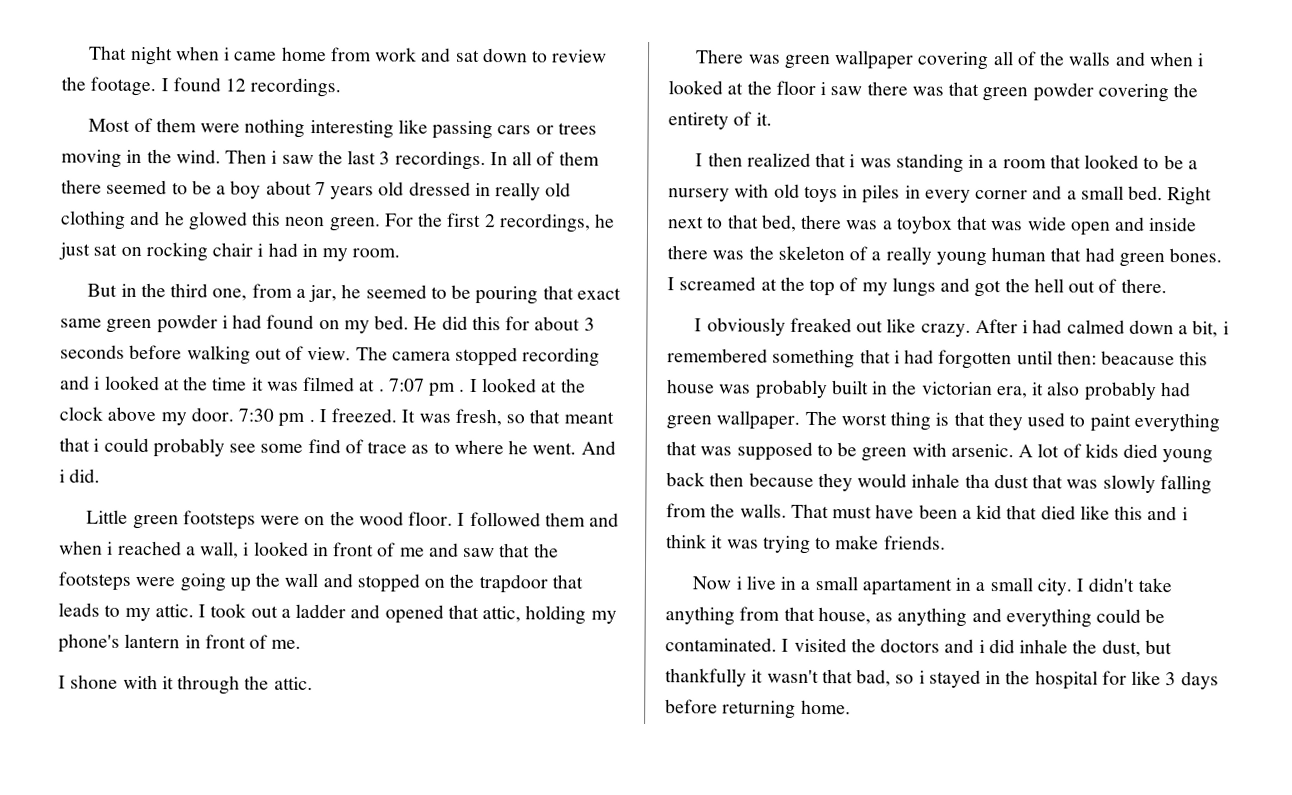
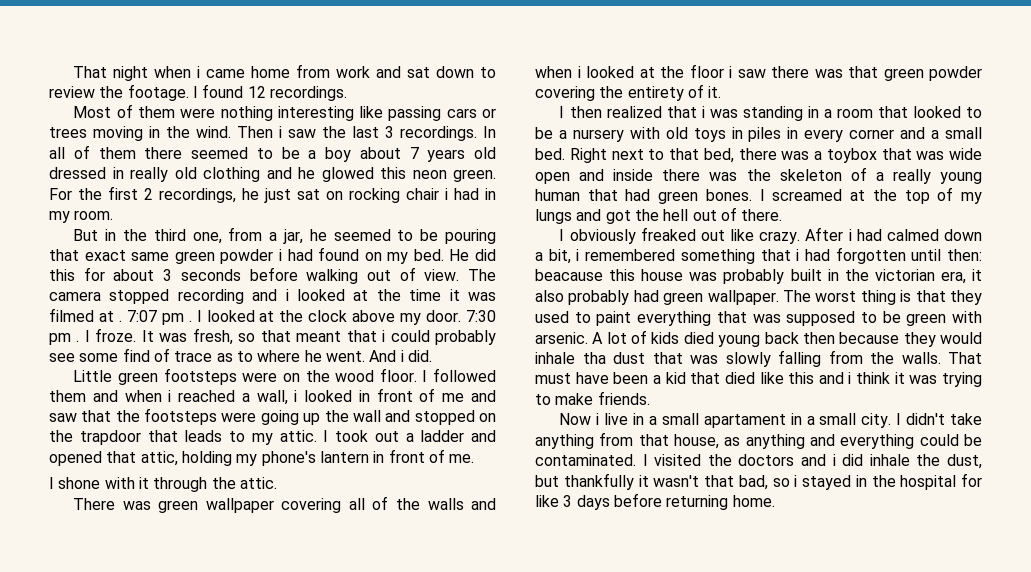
- I freezed.
+ I froze.

